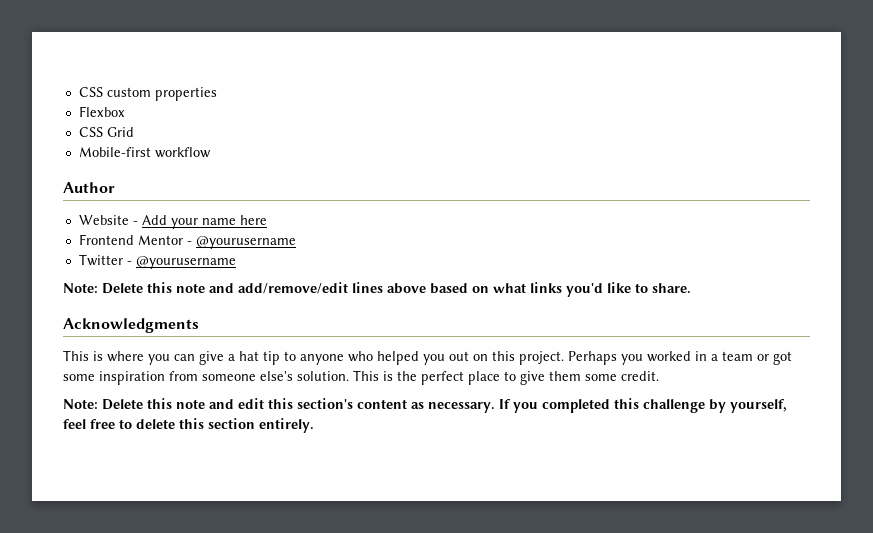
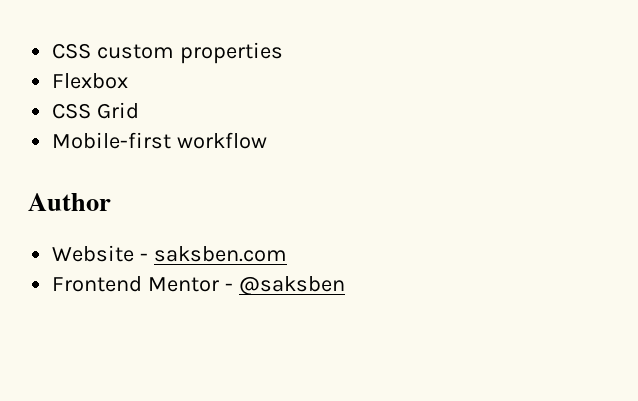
- Website - Add your name here
+ Website - saksben.com
- Frontend Mentor - @yourusername
- Twitter - @yourusername
- Note: Delete this note and add/remove/edit lines above based on what links you'd like to share.
- Acknowledgments
- This is where you can give a hat tip to anyone who helped you out on this project. Perhaps you worked in a team or got some inspiration from someone else's solution. This is the perfect place to give them some credit.
- Note: Delete this note and edit this section's content as necessary. If you completed this challenge by yourself, feel free to delete this section entirely.
+ Frontend Mentor - @saksben

